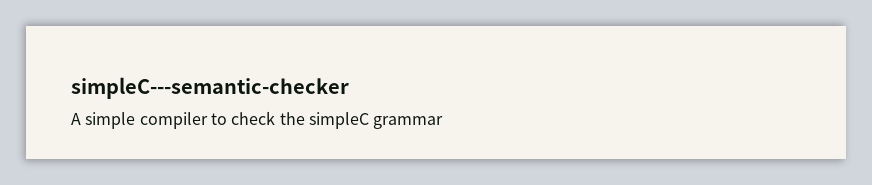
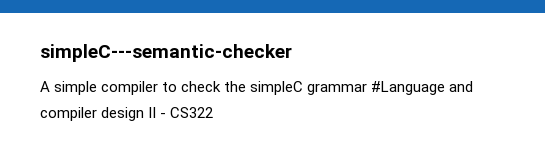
- A simple compiler to check the simpleC grammar
+ A simple compiler to check the simpleC grammar #Language and compiler design II - CS322

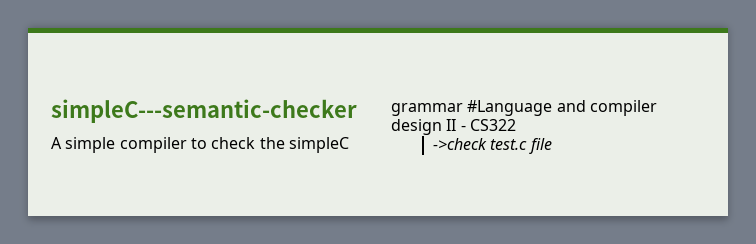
+ ->check test.c file

